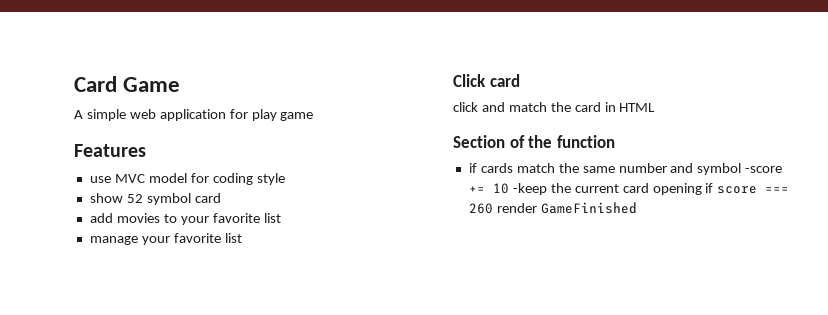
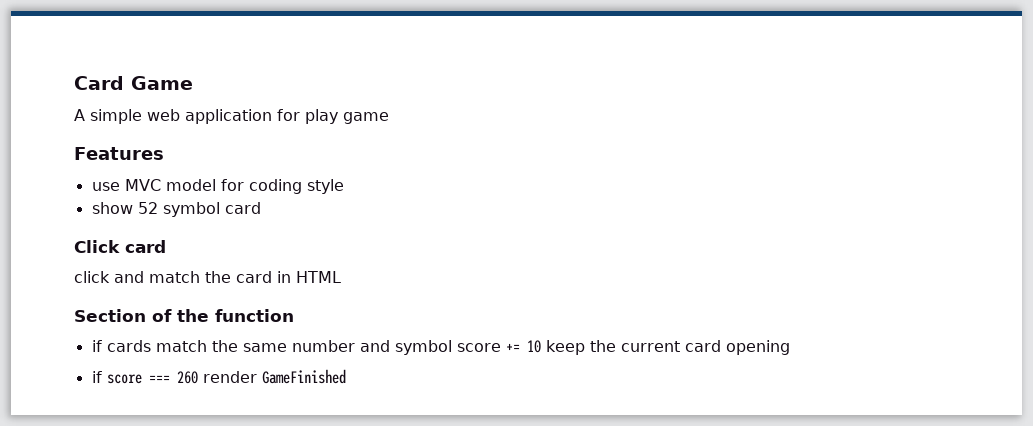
- add movies to your favorite list
- manage your favorite list
- if cards match the same number and symbol -score += 10 -keep the current card opening if score === 260 render GameFinished
+ if cards match the same number and symbol score += 10 keep the current card opening
+ if score === 260 render GameFinished

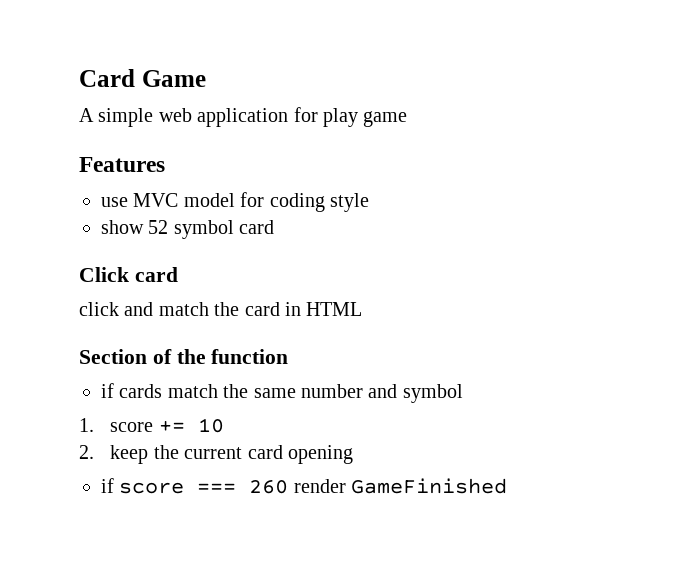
- if cards match the same number and symbol score += 10 keep the current card opening
+ if cards match the same number and symbol
+ 1. score += 10
+ 2. keep the current card opening

